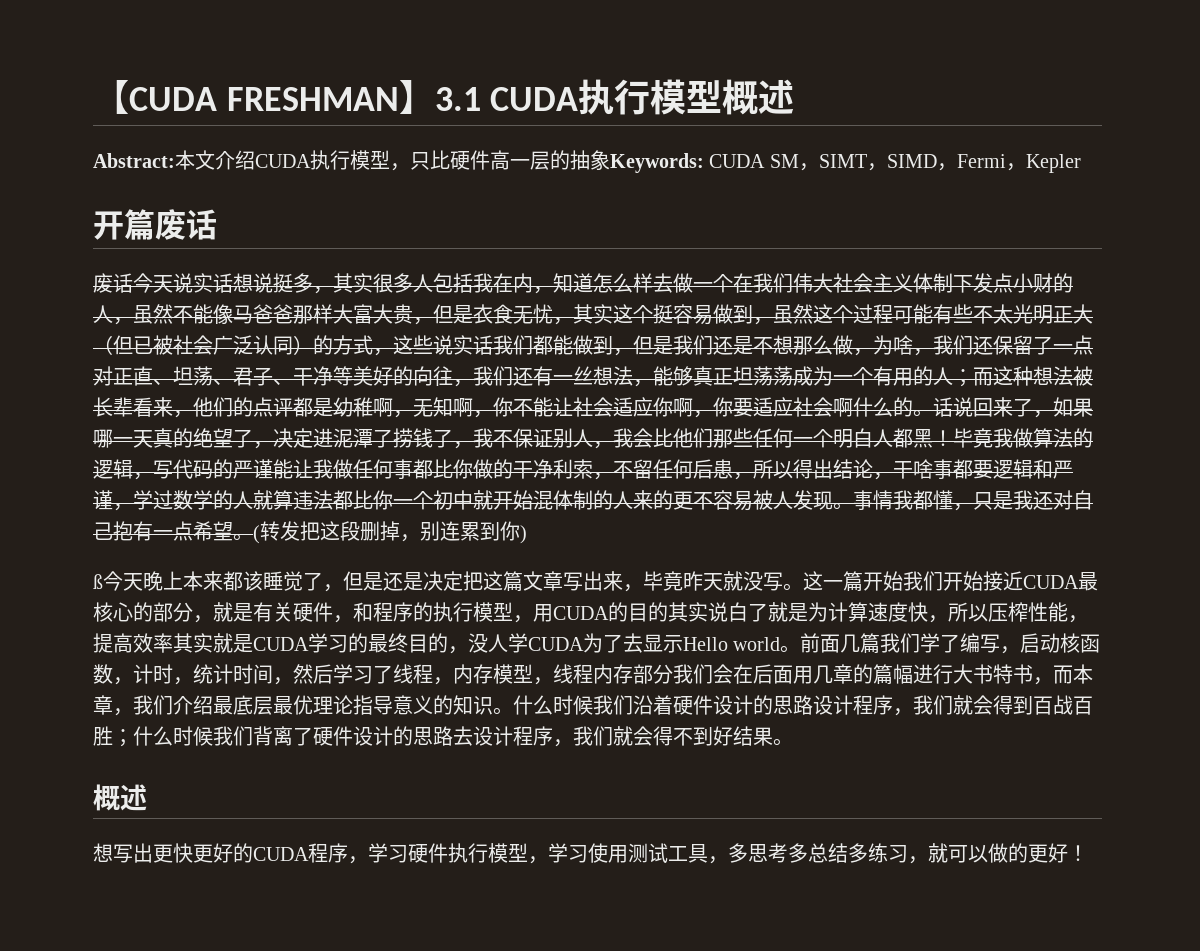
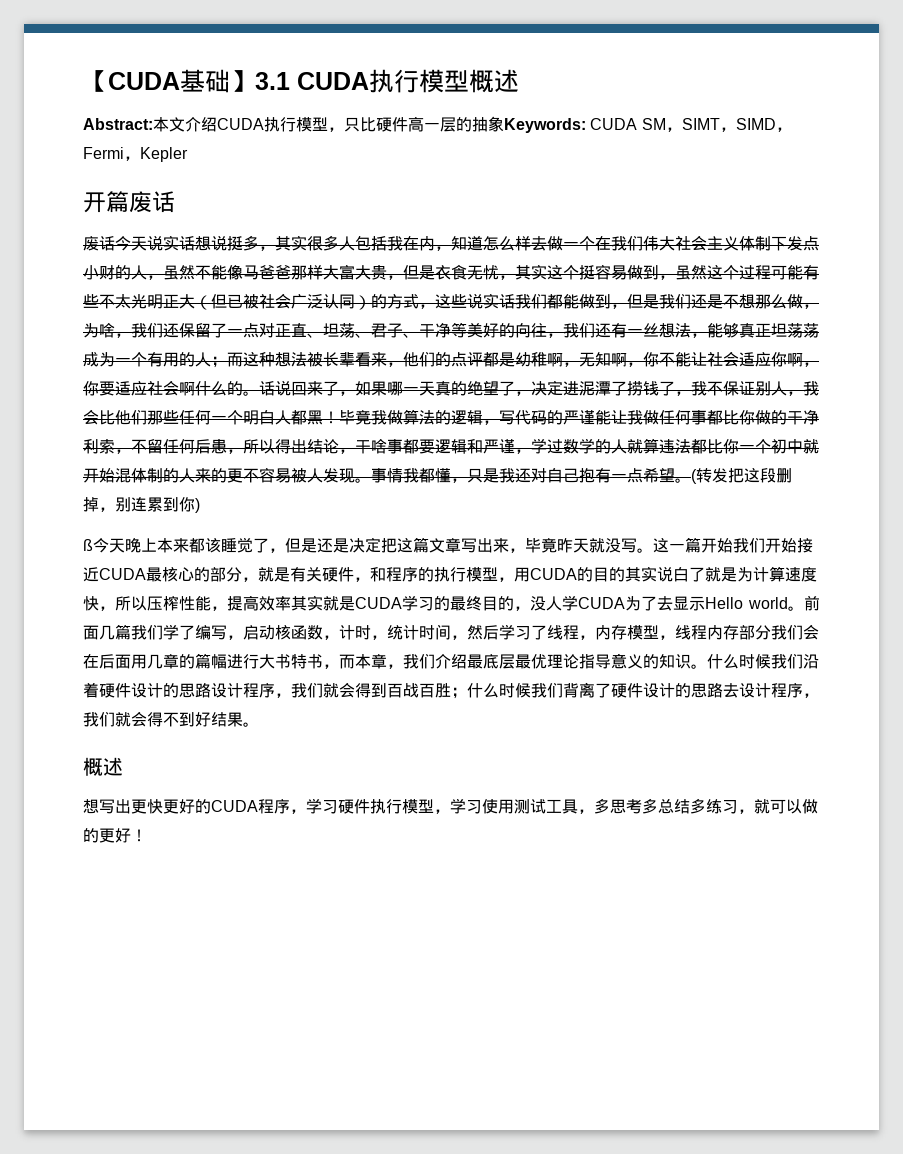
- 【CUDA FRESHMAN】3.1 CUDA执行模型概述
+ 【CUDA基础】3.1 CUDA执行模型概述

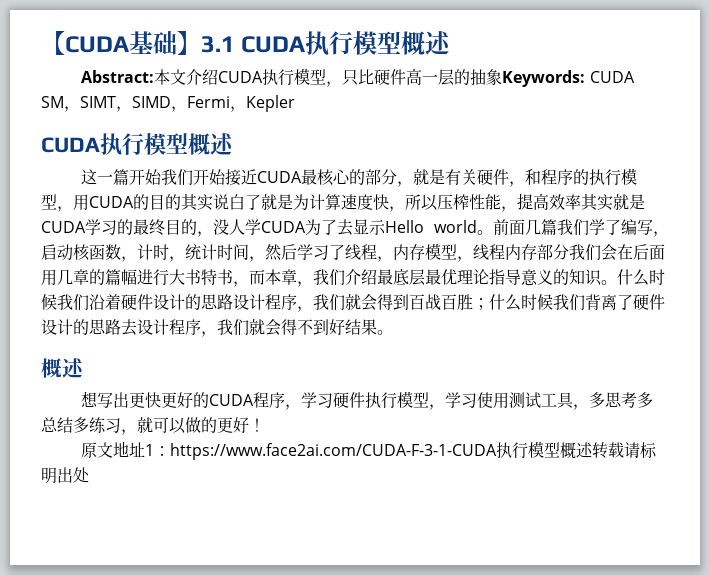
  CUDA SM，SIMT，SIMD，Fermi，Kepler
- 开篇废话
- 废话今天说实话想说挺多，其实很多人包括我在内，知道怎么样去做一个在我们伟大社会主义体制下发点小财的人，虽然不能像马爸爸那样大富大贵，但是衣食无忧，其实这个挺容易做到，虽然这个过程可能有些不太光明正大（但已被社会广泛认同）的方式，这些说实话我们都能做到，但是我们还是不想那么做，为啥，我们还保留了一点对正直、坦荡、君子、干净等美好的向往，我们还有一丝想法，能够真正坦荡荡成为一个有用的人；而这种想法被长辈看来，他们的点评都是幼稚啊，无知啊，你不能让社会适应你啊，你要适应社会啊什么的。话说回来了，如果哪一天真的绝望了，决定进泥潭了捞钱了，我不保证别人，我会比他们那些任何一个明白人都黑！毕竟我做算法的逻辑，写代码的严谨能让我做任何事都比你做的干净利索，不留任何后患，所以得出结论，干啥事都要逻辑和严谨，学过数学的人就算违法都比你一个初中就开始混体制的人来的更不容易被人发现。事情我都懂，只是我还对自己抱有一点希望。(转发把这段删掉，别连累到你)
- ß今天晚上本来都该睡觉了，但是还是决定把这篇文章写出来，毕竟昨天就没写。这一篇开始我们开始接近CUDA最核心的部分，就是有关硬件，和程序的执行模型，用CUDA的目的其实说白了就是为计算速度快，所以压榨性能，提高效率其实就是CUDA学习的最终目的，没人学CUDA为了去显示Hello world。
+ CUDA执行模型概述
+ 这一篇开始我们开始接近CUDA最核心的部分，就是有关硬件，和程序的执行模型，用CUDA的目的其实说白了就是为计算速度快，所以压榨性能，提高效率其实就是CUDA学习的最终目的，没人学CUDA为了去显示Hello world。
+ 原文地址1：https://www.face2ai.com/CUDA-F-3-1-CUDA执行模型概述转载请标明出处

